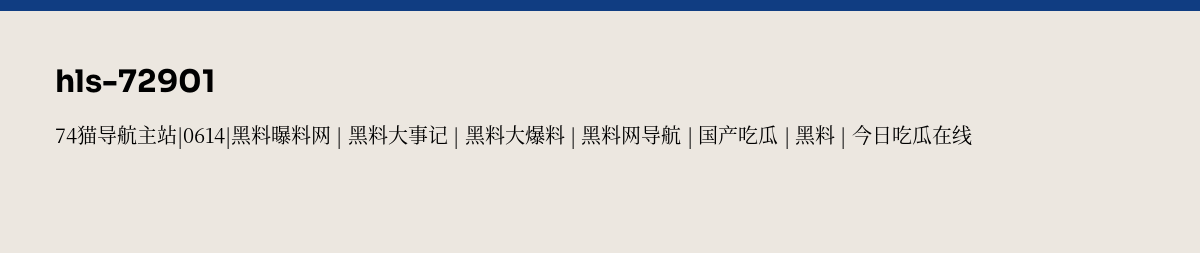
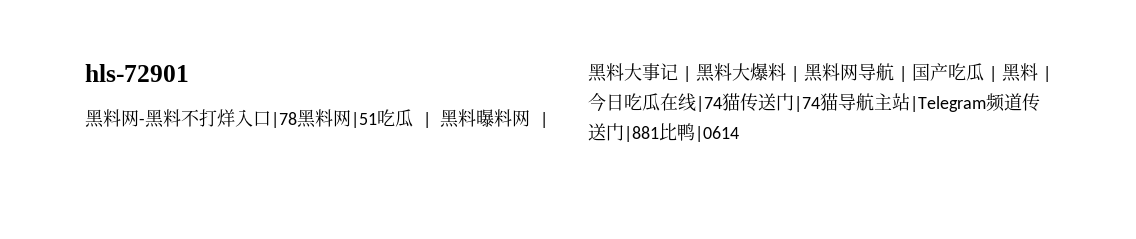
- 74猫导航主站|0614|黑料曝料网 | 黑料大事记 | 黑料大爆料 | 黑料网导航 | 国产吃瓜 | 黑料 | 今日吃瓜在线
+ 黑料网-黑料不打烊入口|78黑料网|51吃瓜 | 黑料曝料网 | 黑料大事记 | 黑料大爆料 | 黑料网导航 | 国产吃瓜 | 黑料 | 今日吃瓜在线|74猫传送门|74猫导航主站|Telegram频道传送门|881比鸭|0614

